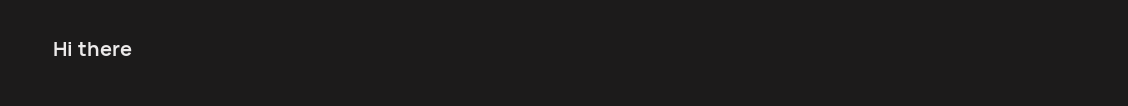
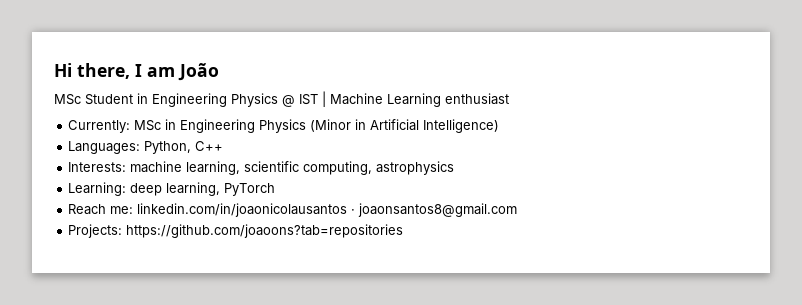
- Hi there
+ Hi there, I am João
+ MSc Student in Engineering Physics @ IST | Machine Learning enthusiast
+ Currently: MSc in Engineering Physics (Minor in Artificial Intelligence)
+ Languages: Python, C++
+ Interests: machine learning, scientific computing, astrophysics
+ Learning: deep learning, PyTorch
+ Reach me: linkedin.com/in/joaonicolausantos · joaonsantos8@gmail.com
+ Projects: https://github.com/joaoons?tab=repositories

